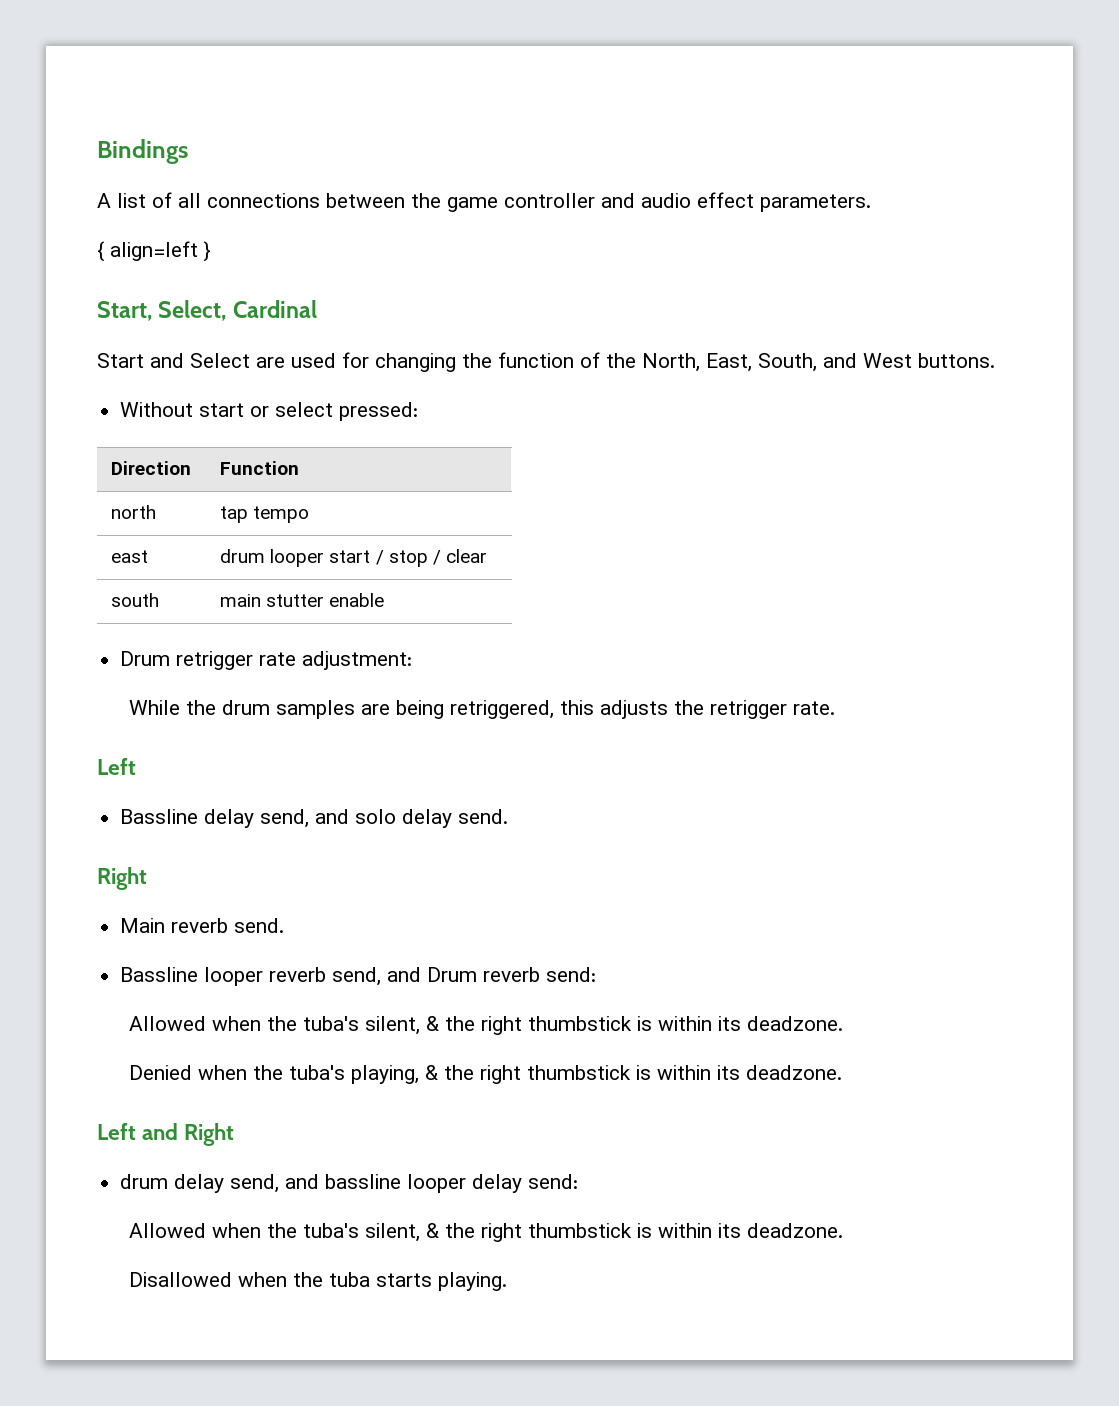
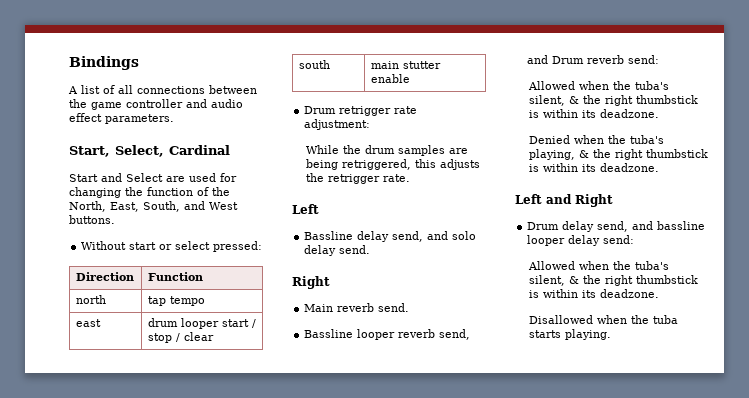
- { align=left }
- drum delay send, and bassline looper delay send:
+ Drum delay send, and bassline looper delay send:

